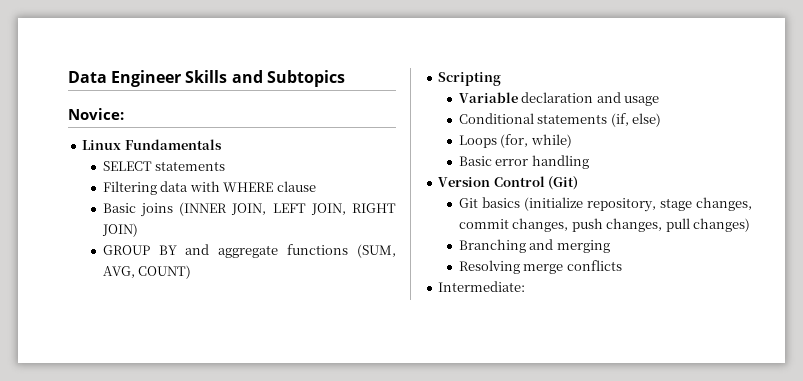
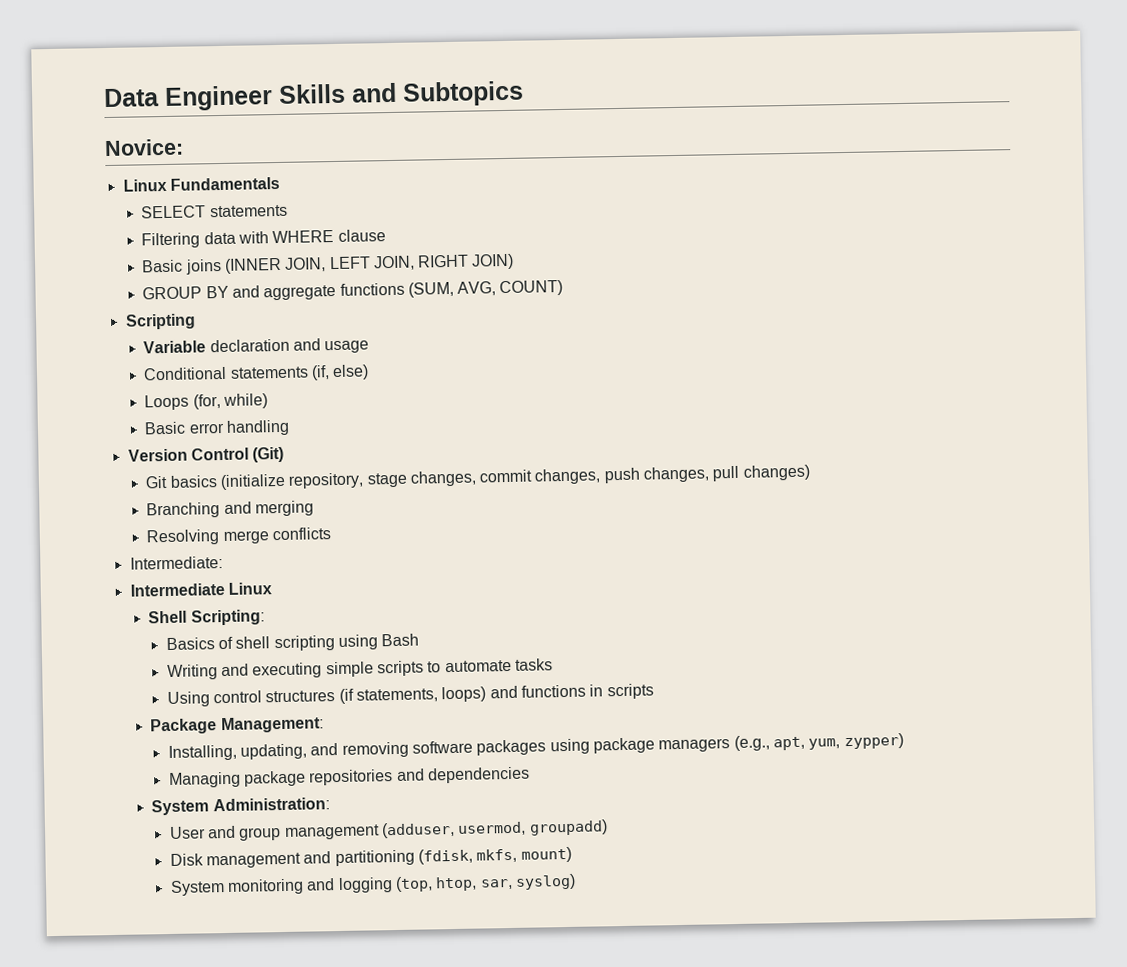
+ Intermediate Linux
+ Shell Scripting:
+ Basics of shell scripting using Bash
+ Writing and executing simple scripts to automate tasks
+ Using control structures (if statements, loops) and functions in scripts
+ Package Management:
+ Installing, updating, and removing software packages using package managers (e.g., apt, yum, zypper)
+ Managing package repositories and dependencies
+ System Administration:
+ User and group management (adduser, usermod, groupadd)
+ Disk management and partitioning (fdisk, mkfs, mount)
+ System monitoring and logging (top, htop, sar, syslog)

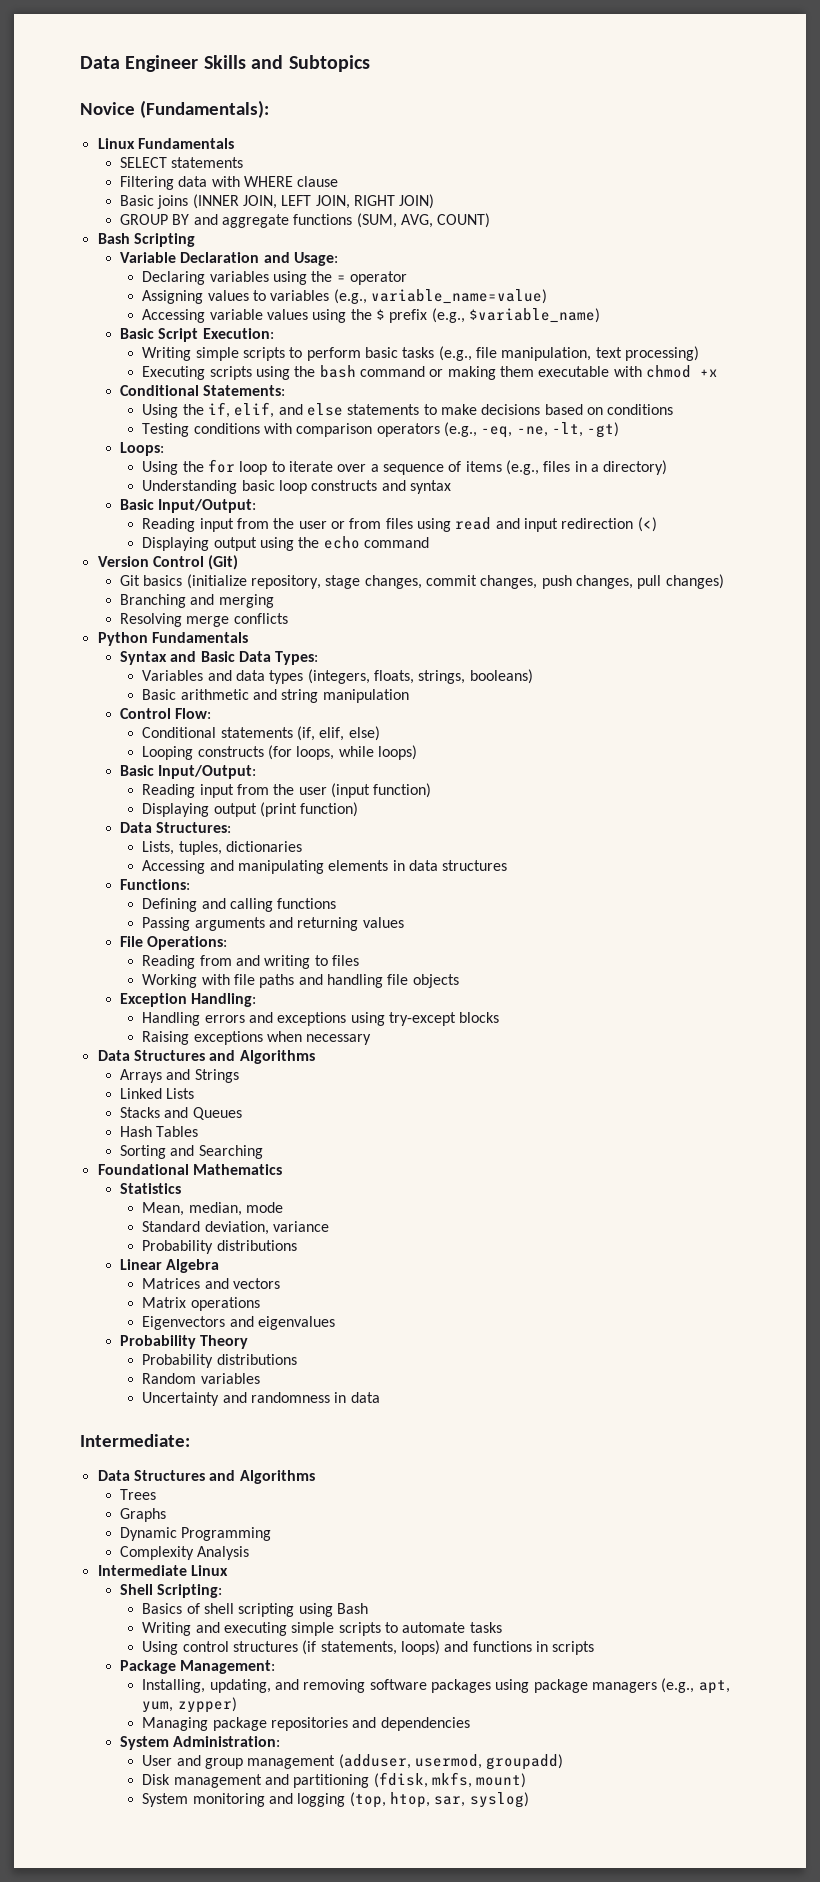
- Novice:
+ Novice (Fundamentals):
- Scripting
+ Bash Scripting
- Variable declaration and usage
- Conditional statements (if, else)
- Loops (for, while)
- Basic error handling
+ Variable Declaration and Usage:
+ Declaring variables using the = operator
+ Assigning values to variables (e.g., variable_name=value)
+ Accessing variable values using the $ prefix (e.g., $variable_name)
+ Basic Script Execution:
+ Writing simple scripts to perform basic tasks (e.g., file manipulation, text processing)
+ Executing scripts using the bash command or making them executable with chmod +x
+ Conditional Statements:
+ Using the if, elif, and else statements to make decisions based on conditions
+ Testing conditions with comparison operators (e.g., -eq, -ne, -lt, -gt)
+ Loops:
+ Using the for loop to iterate over a sequence of items (e.g., files in a directory)
+ Understanding basic loop constructs and syntax
+ Basic Input/Output:
+ Reading input from the user or from files using read and input redirection (<)
+ Displaying output using the echo command
+ Python Fundamentals
+ Syntax and Basic Data Types:
+ Variables and data types (integers, floats, strings, booleans)
+ Basic arithmetic and string manipulation
+ Control Flow:
+ Conditional statements (if, elif, else)
+ Looping constructs (for loops, while loops)
+ Basic Input/Output:
+ Reading input from the user (input function)
+ Displaying output (print function)
+ Data Structures:
+ Lists, tuples, dictionaries
+ Accessing and manipulating elements in data structures
+ Functions:
+ Defining and calling functions
+ Passing arguments and returning values
+ File Operations:
+ Reading from and writing to files
+ Working with file paths and handling file objects
+ Exception Handling:
+ Handling errors and exceptions using try-except blocks
+ Raising exceptions when necessary
+ Data Structures and Algorithms
+ Arrays and Strings
+ Linked Lists
+ Stacks and Queues
+ Hash Tables
+ Sorting and Searching
+ Foundational Mathematics
+ Statistics
+ Mean, median, mode
+ Standard deviation, variance
+ Probability distributions
+ Linear Algebra
+ Matrices and vectors
+ Matrix operations
+ Eigenvectors and eigenvalues
+ Probability Theory
+ Probability distributions
+ Random variables
+ Uncertainty and randomness in data
  Intermediate:
+ Data Structures and Algorithms
+ Trees
+ Graphs
+ Dynamic Programming
+ Complexity Analysis

